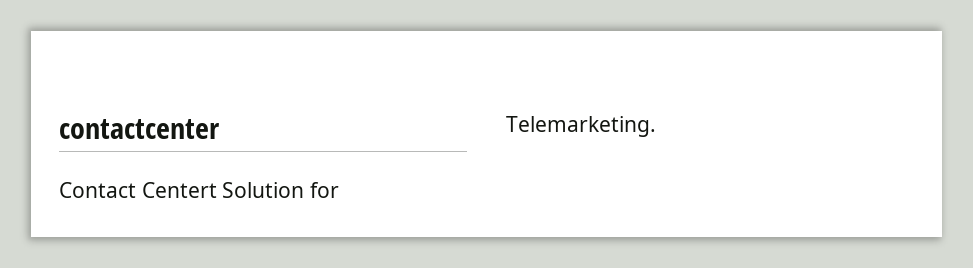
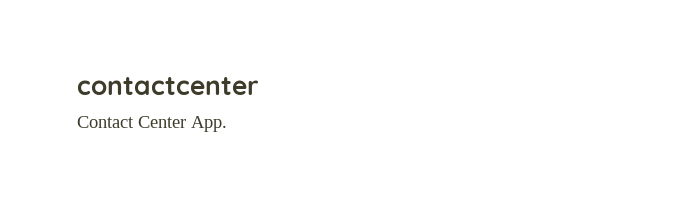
- Contact Centert Solution for Telemarketing.
+ Contact Center App.

